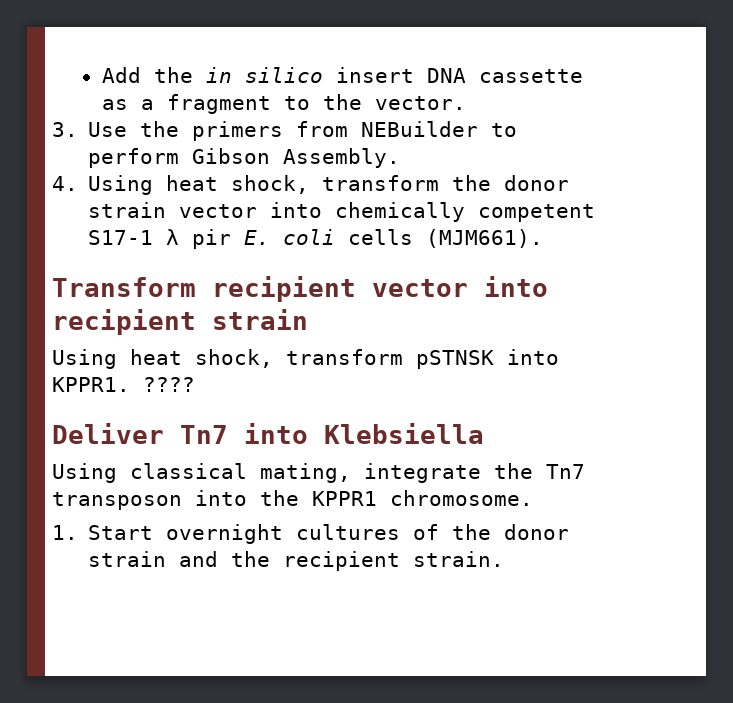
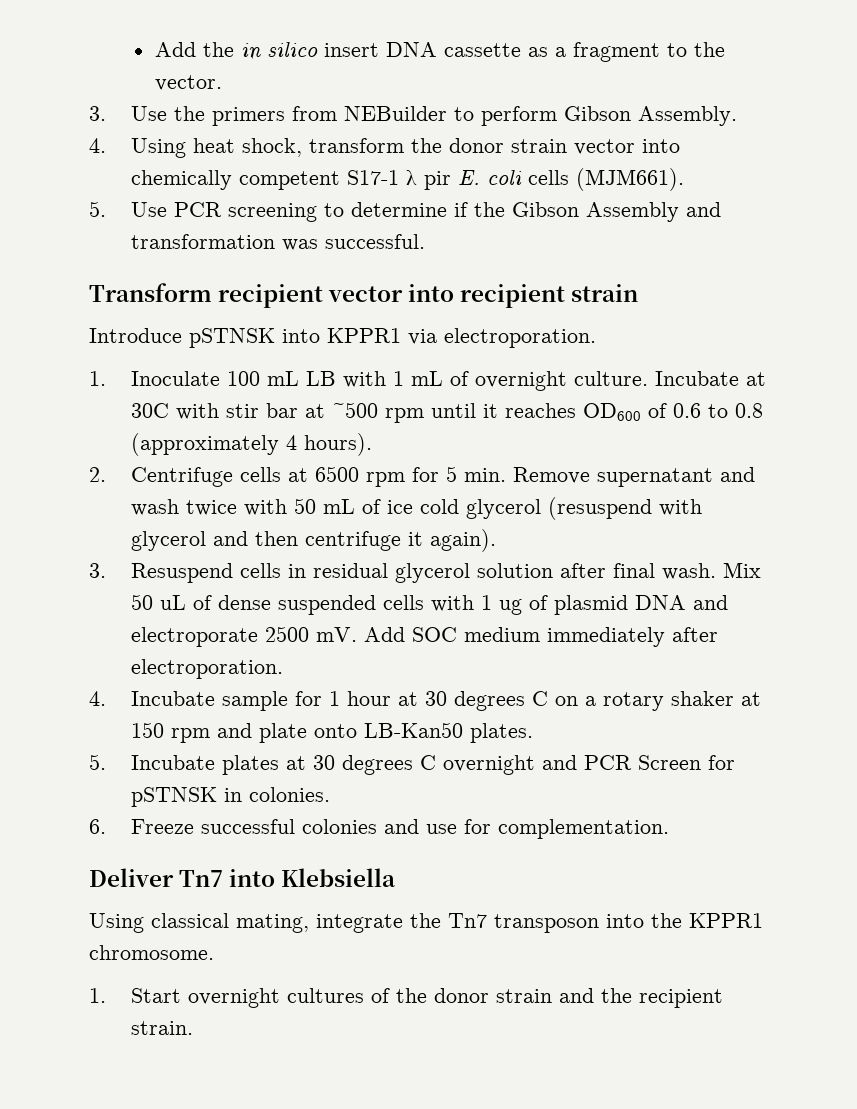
+ 5. Use PCR screening to determine if the Gibson Assembly and transformation was successful.
- Using heat shock, transform pSTNSK into KPPR1. ????
+ Introduce pSTNSK into KPPR1 via electroporation.
+ 1. Inoculate 100 mL LB with 1 mL of overnight culture. Incubate at 30C with stir bar at ~500 rpm until it reaches OD600 of 0.6 to 0.8 (approximately 4 hours).
+ 2. Centrifuge cells at 6500 rpm for 5 min. Remove supernatant and wash twice with 50 mL of ice cold glycerol (resuspend with glycerol and then centrifuge it again).
+ 3. Resuspend cells in residual glycerol solution after final wash. Mix 50 uL of dense suspended cells with 1 ug of plasmid DNA and electroporate 2500 mV. Add SOC medium immediately after electroporation.
+ 4. Incubate sample for 1 hour at 30 degrees C on a rotary shaker at 150 rpm and plate onto LB-Kan50 plates.
+ 5. Incubate plates at 30 degrees C overnight and PCR Screen for pSTNSK in colonies.
+ 6. Freeze successful colonies and use for complementation.

